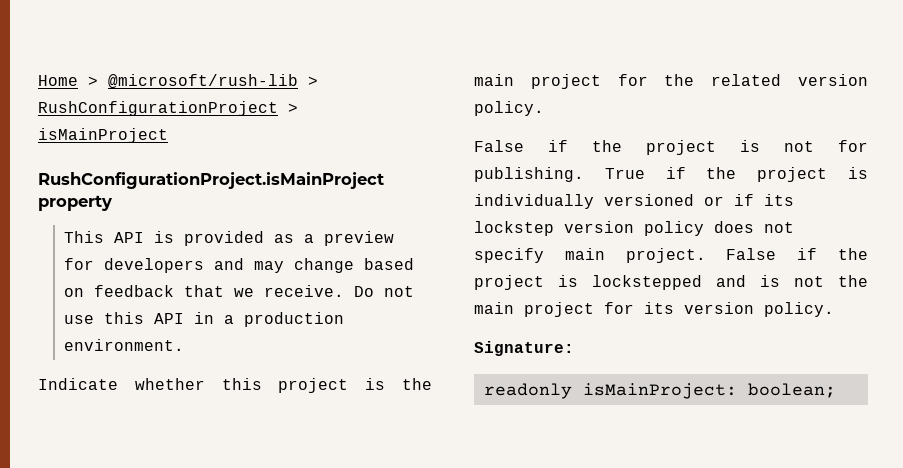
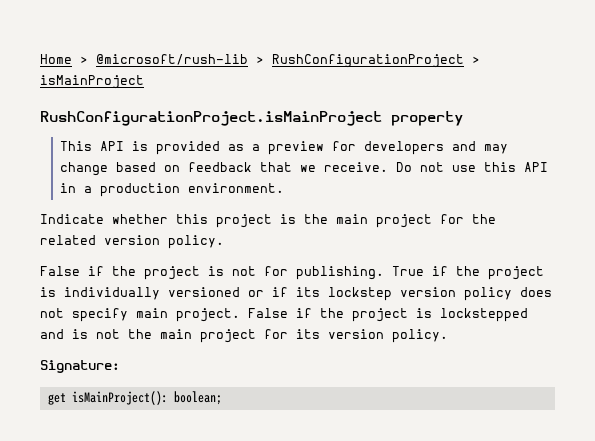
- readonly isMainProject: boolean;
+ get isMainProject(): boolean;

